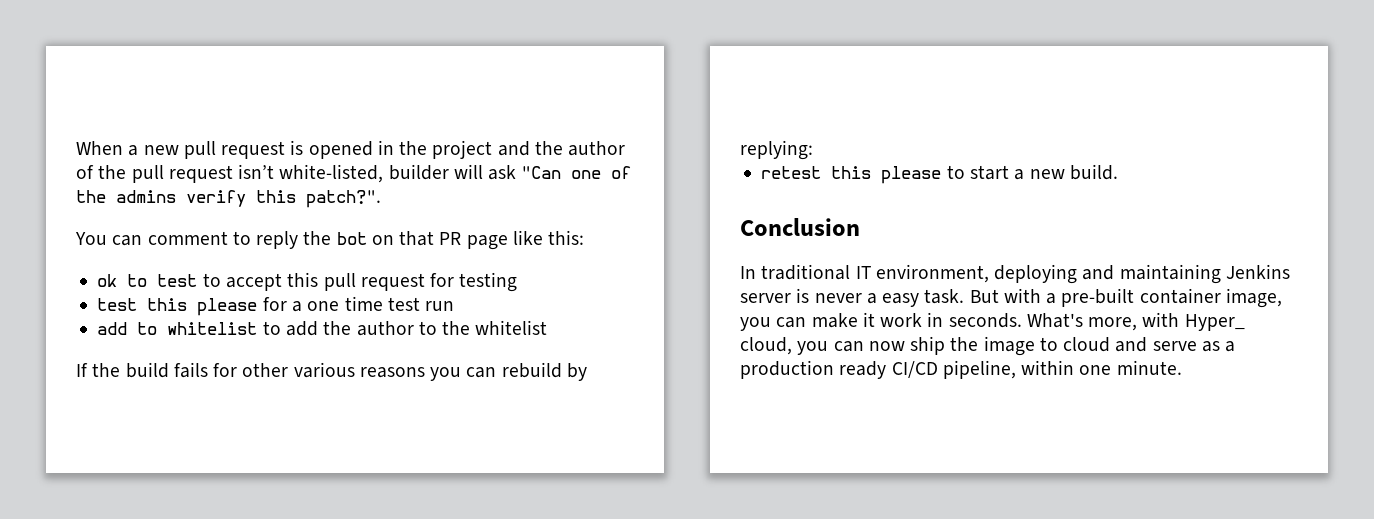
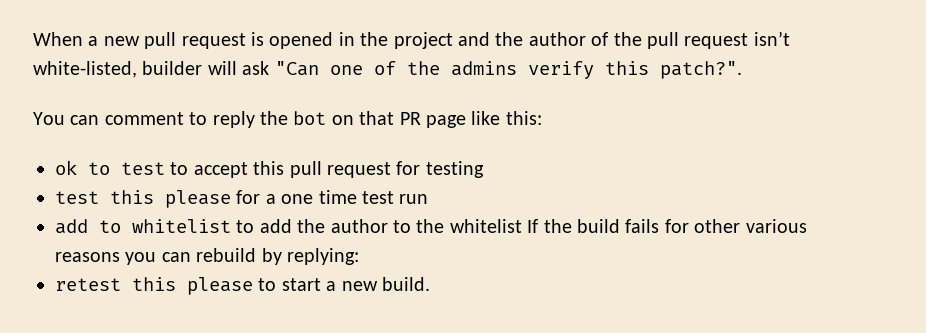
- add to whitelist to add the author to the whitelist
- If the build fails for other various reasons you can rebuild by replying:
+ add to whitelist to add the author to the whitelist If the build fails for other various reasons you can rebuild by replying:
- Conclusion
- In traditional IT environment, deploying and maintaining Jenkins server is never a easy task. But with a pre-built container image, you can make it work in seconds. What's more, with Hyper_ cloud, you can now ship the image to cloud and serve as a production ready CI/CD pipeline, within one minute.

